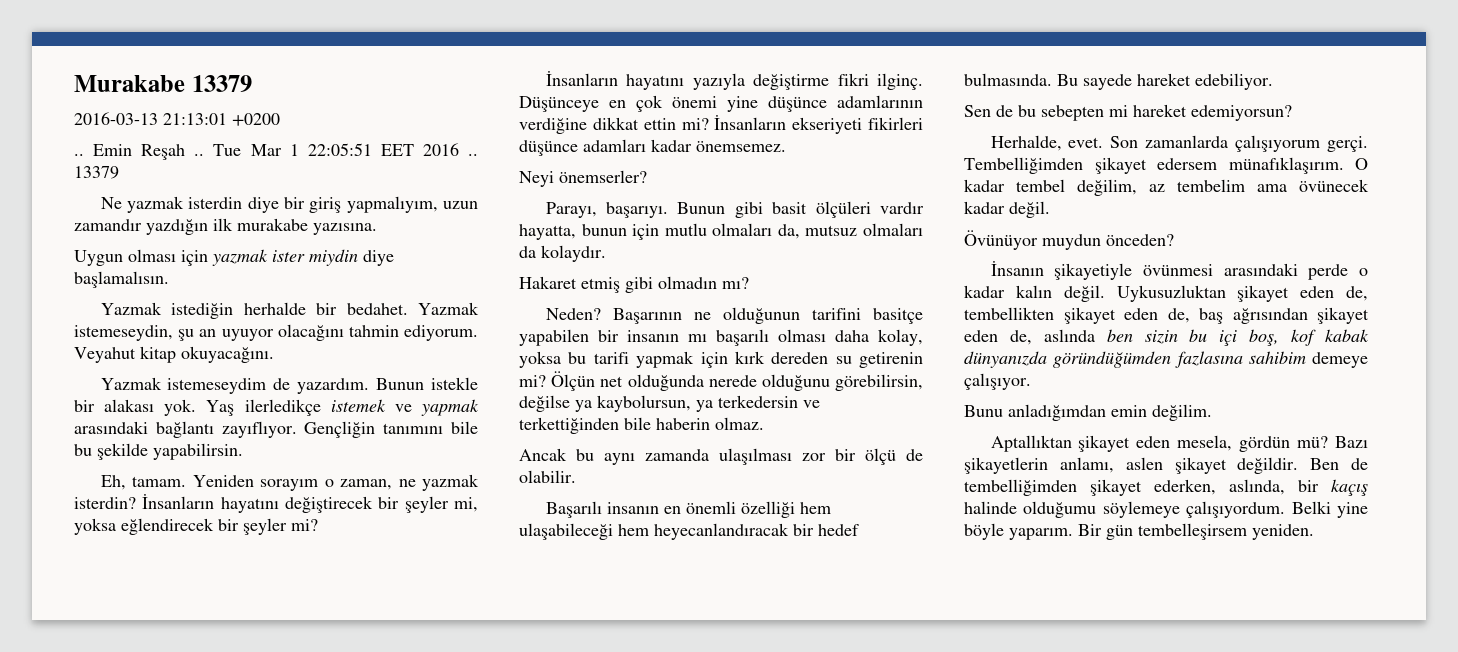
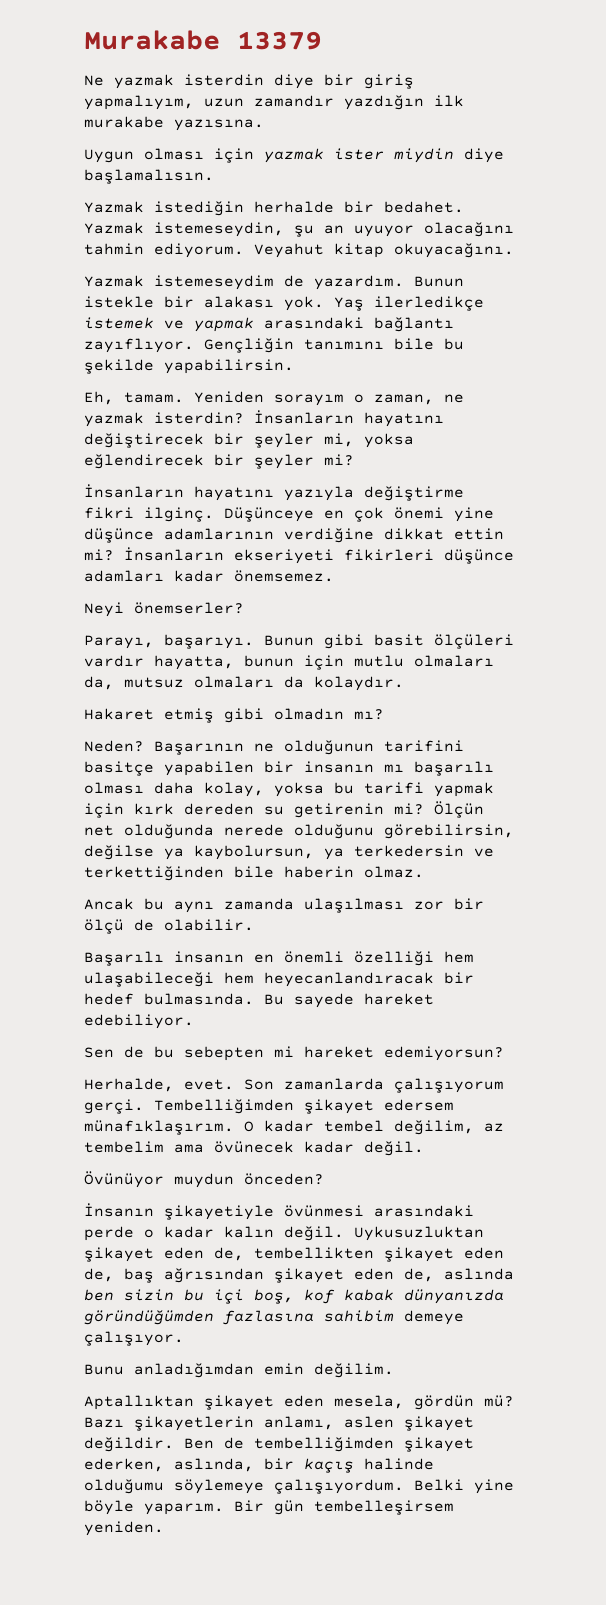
- 2016-03-13 21:13:01 +0200
- .. Emin Reşah .. Tue Mar 1 22:05:51 EET 2016 .. 13379

